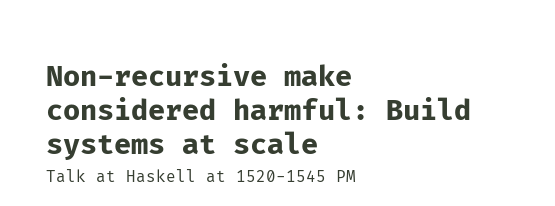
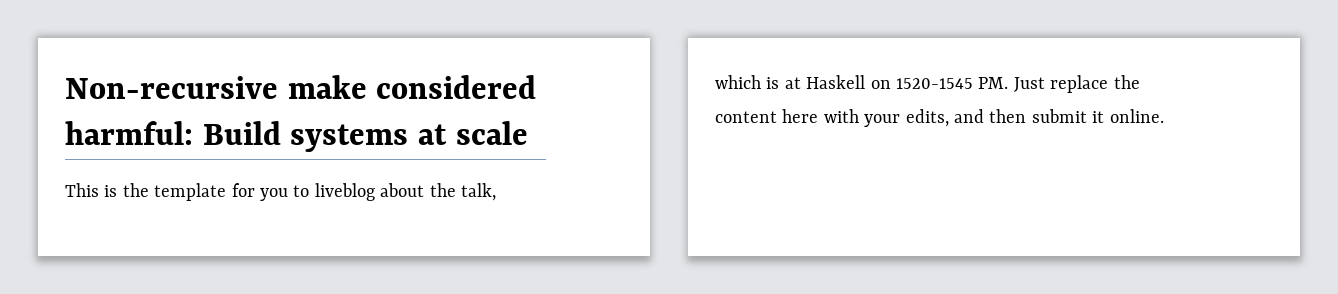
- Talk at Haskell at 1520-1545 PM
+ This is the template for you to liveblog about the talk, which is at Haskell on 1520-1545 PM. Just replace the content here with your edits, and then submit it online.

